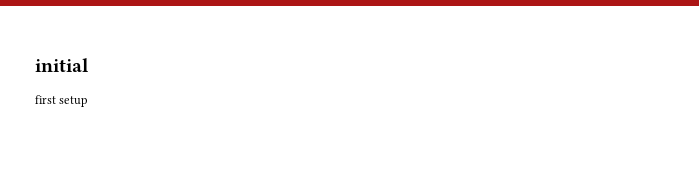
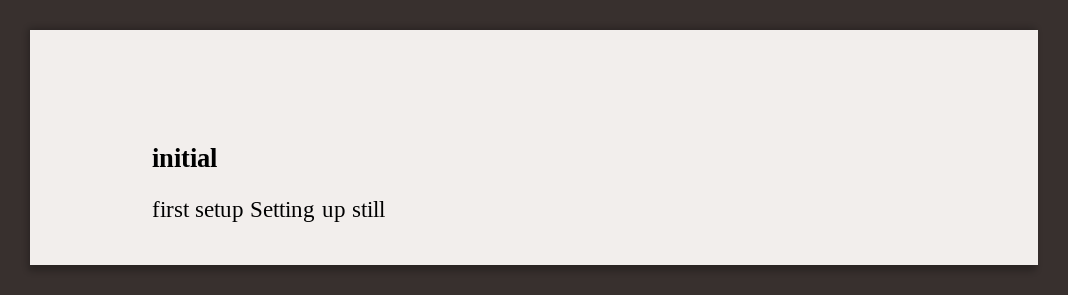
- first setup
+ first setup Setting up still

